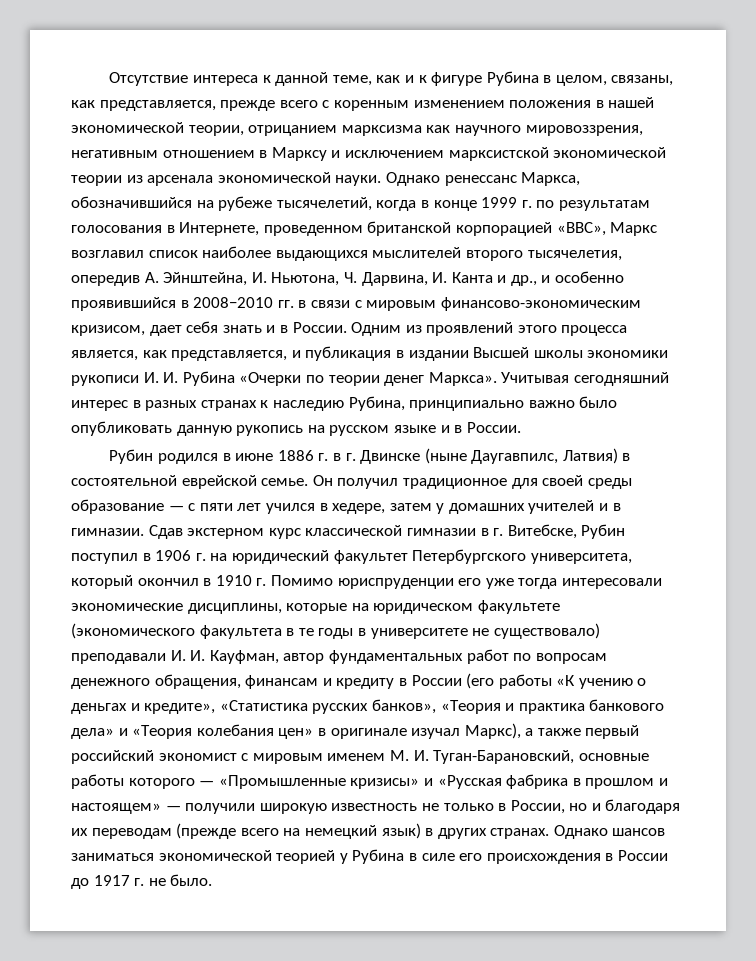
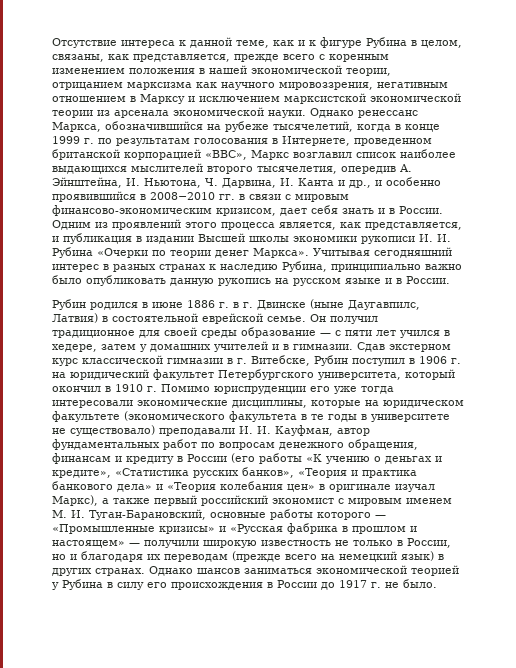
- Однако шансов заниматься экономической теорией у Рубина в силе его происхождения в России до 1917 г. не было.
+ Однако шансов заниматься экономической теорией у Рубина в силу его происхождения в России до 1917 г. не было.

